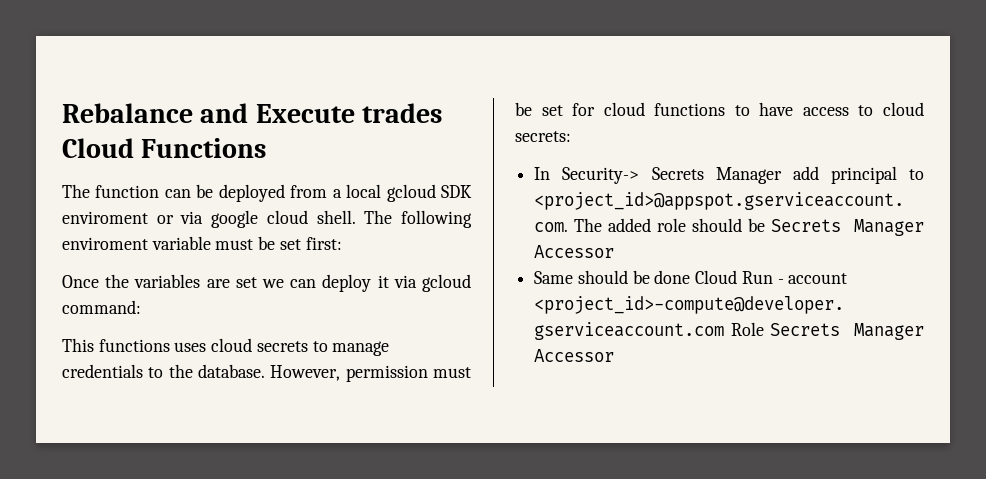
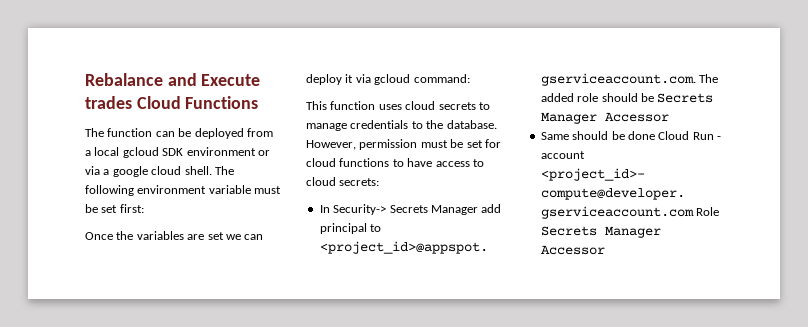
- The function can be deployed from a local gcloud SDK enviroment or via google cloud shell.
+ The function can be deployed from a local gcloud SDK environment or via a google cloud shell.
- The following enviroment variable must be set first:
+ The following environment variable must be set first:
- This functions uses cloud secrets to manage credentials to the database.
+ This function uses cloud secrets to manage credentials to the database.

